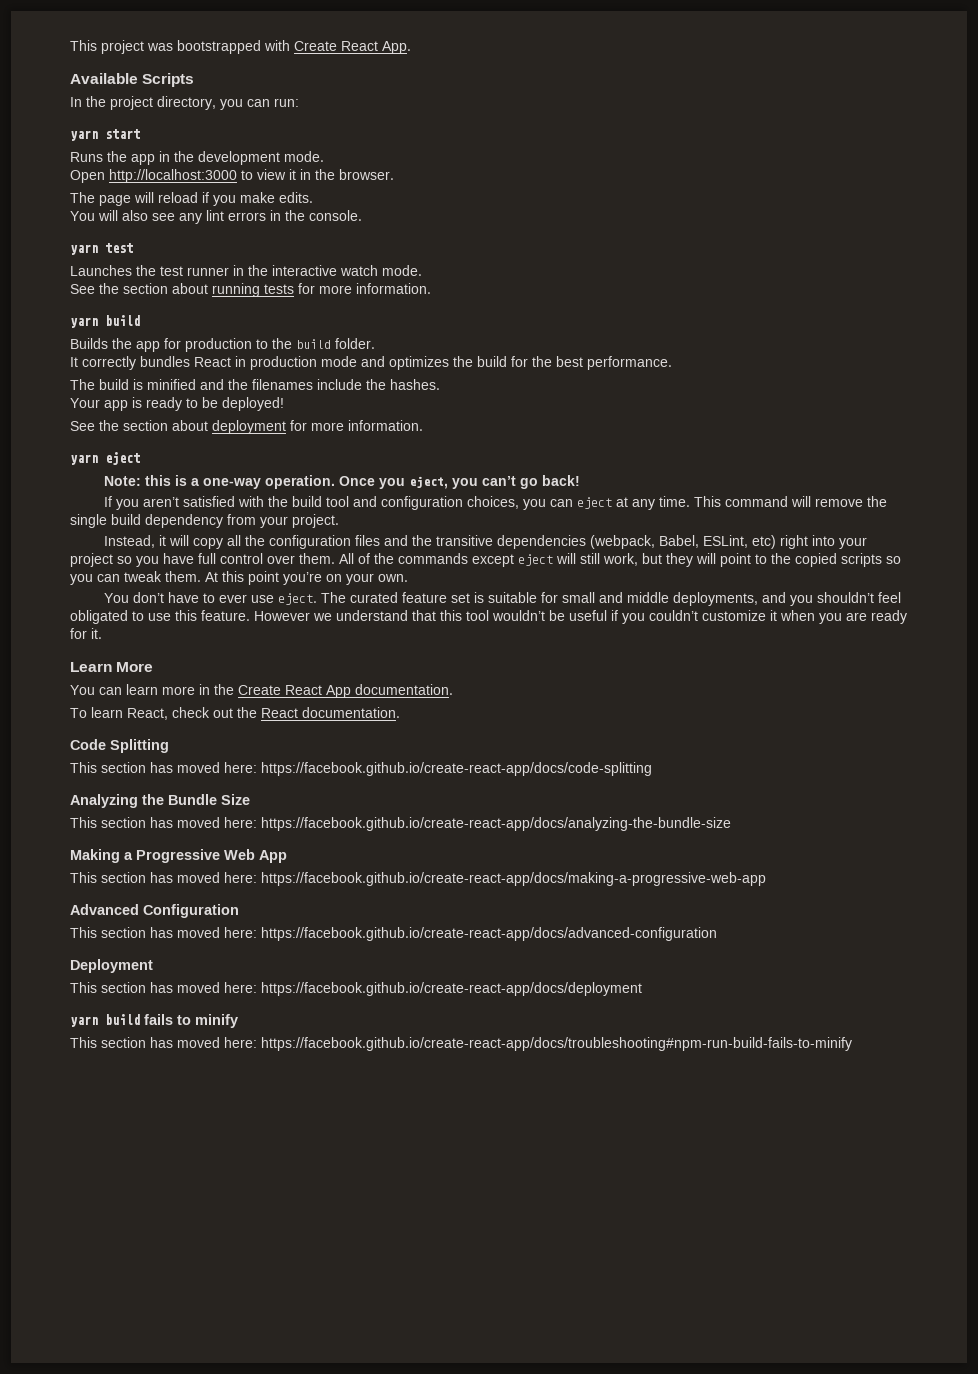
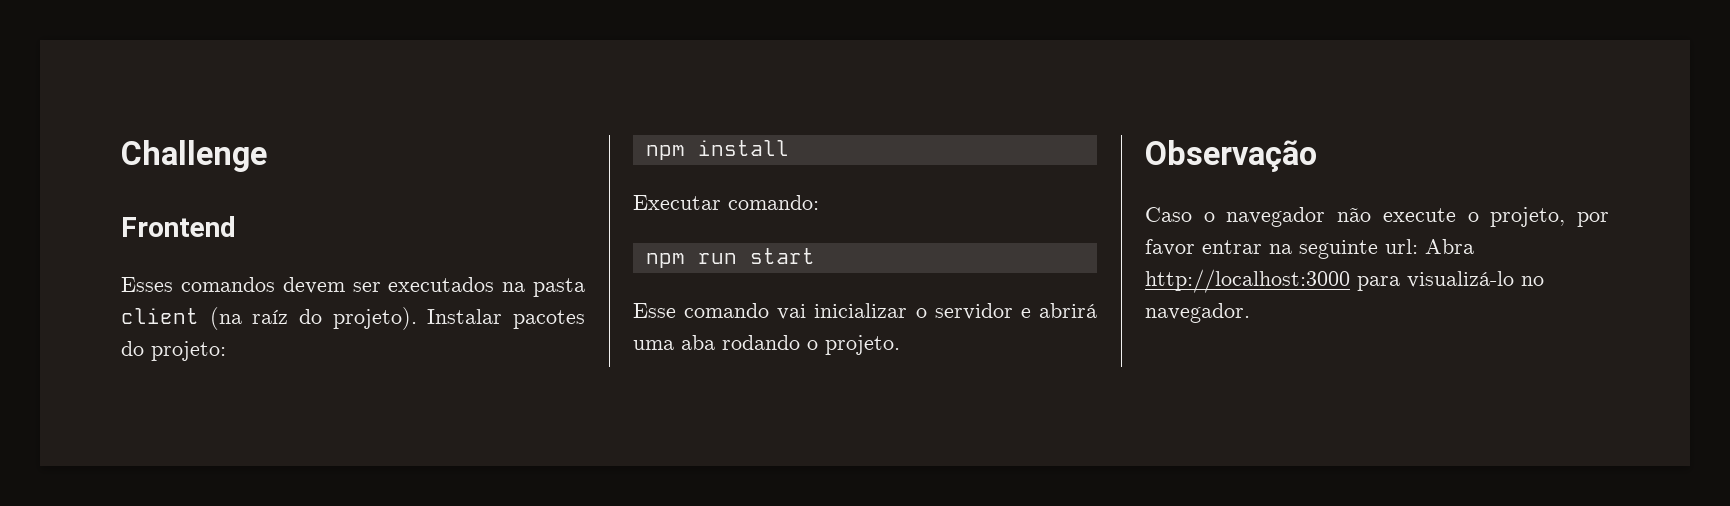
- This project was bootstrapped with Create React App.
- Available Scripts
- In the project directory, you can run:
- yarn start
- Runs the app in the development mode.
- Open http://localhost:3000 to view it in the browser.
- The page will reload if you make edits.
- You will also see any lint errors in the console.
- yarn test
- Launches the test runner in the interactive watch mode.
- See the section about running tests for more information.
- yarn build
- Builds the app for production to the build folder.
- It correctly bundles React in production mode and optimizes the build for the best performance.
- The build is minified and the filenames include the hashes.
- Your app is ready to be deployed!
- See the section about deployment for more information.
- yarn eject
- Note: this is a one-way operation. Once you eject, you can’t go back!
- If you aren’t satisfied with the build tool and configuration choices, you can eject at any time. This command will remove the single build dependency from your project.
- Instead, it will copy all the configuration files and the transitive dependencies (webpack, Babel, ESLint, etc) right into your project so you have full control over them. All of the commands except eject will still work, but they will point to the copied scripts so you can tweak them. At this point you’re on your own.
- You don’t have to ever use eject. The curated feature set is suitable for small and middle deployments, and you shouldn’t feel obligated to use this feature. However we understand that this tool wouldn’t be useful if you couldn’t customize it when you are ready for it.
- Learn More
- You can learn more in the Create React App documentation.
- To learn React, check out the React documentation.
- Code Splitting
- This section has moved here: https://facebook.github.io/create-react-app/docs/code-splitting
- Analyzing the Bundle Size
- This section has moved here: https://facebook.github.io/create-react-app/docs/analyzing-the-bundle-size
- Making a Progressive Web App
- This section has moved here: https://facebook.github.io/create-react-app/docs/making-a-progressive-web-app
- Advanced Configuration
- This section has moved here: https://facebook.github.io/create-react-app/docs/advanced-configuration
- Deployment
- This section has moved here: https://facebook.github.io/create-react-app/docs/deployment
- yarn build fails to minify
- This section has moved here: https://facebook.github.io/create-react-app/docs/troubleshooting#npm-run-build-fails-to-minify
+ Challenge
+ Frontend
+ Esses comandos devem ser executados na pasta client (na raíz do projeto). Instalar pacotes do projeto:
+ npm install
+ Executar comando:
+ npm run start
+ Esse comando vai inicializar o servidor e abrirá uma aba rodando o projeto.
+ Observação
+ Caso o navegador não execute o projeto, por favor entrar na seguinte url: Abra http://localhost:3000 para visualizá-lo no navegador.

